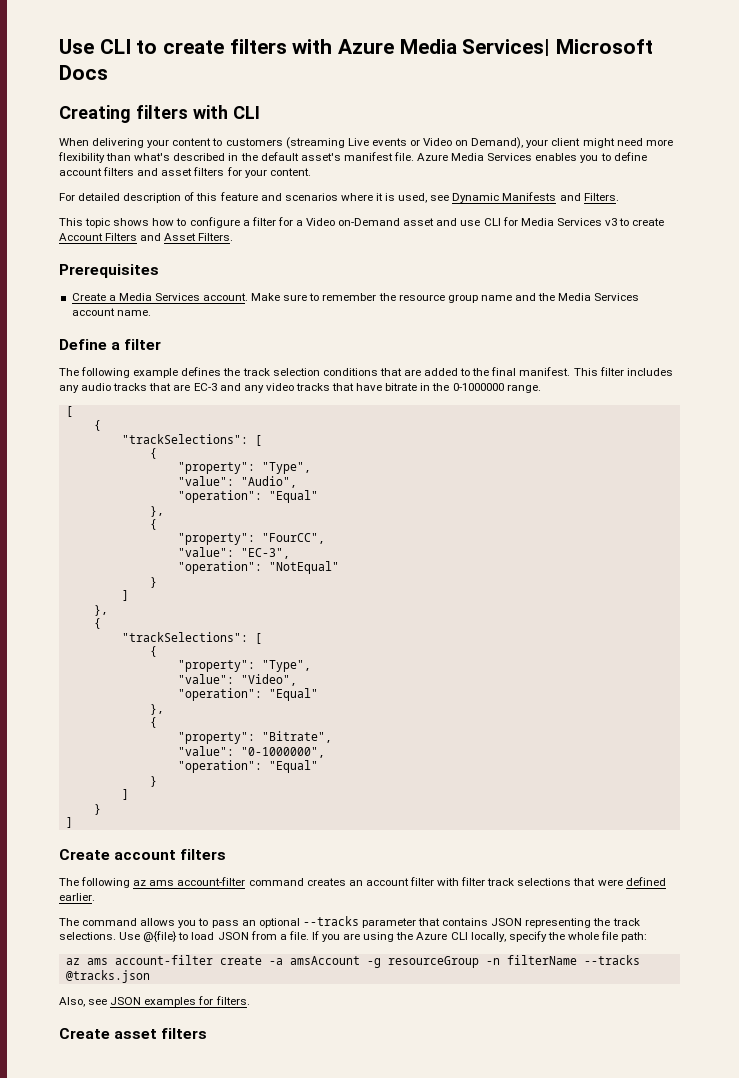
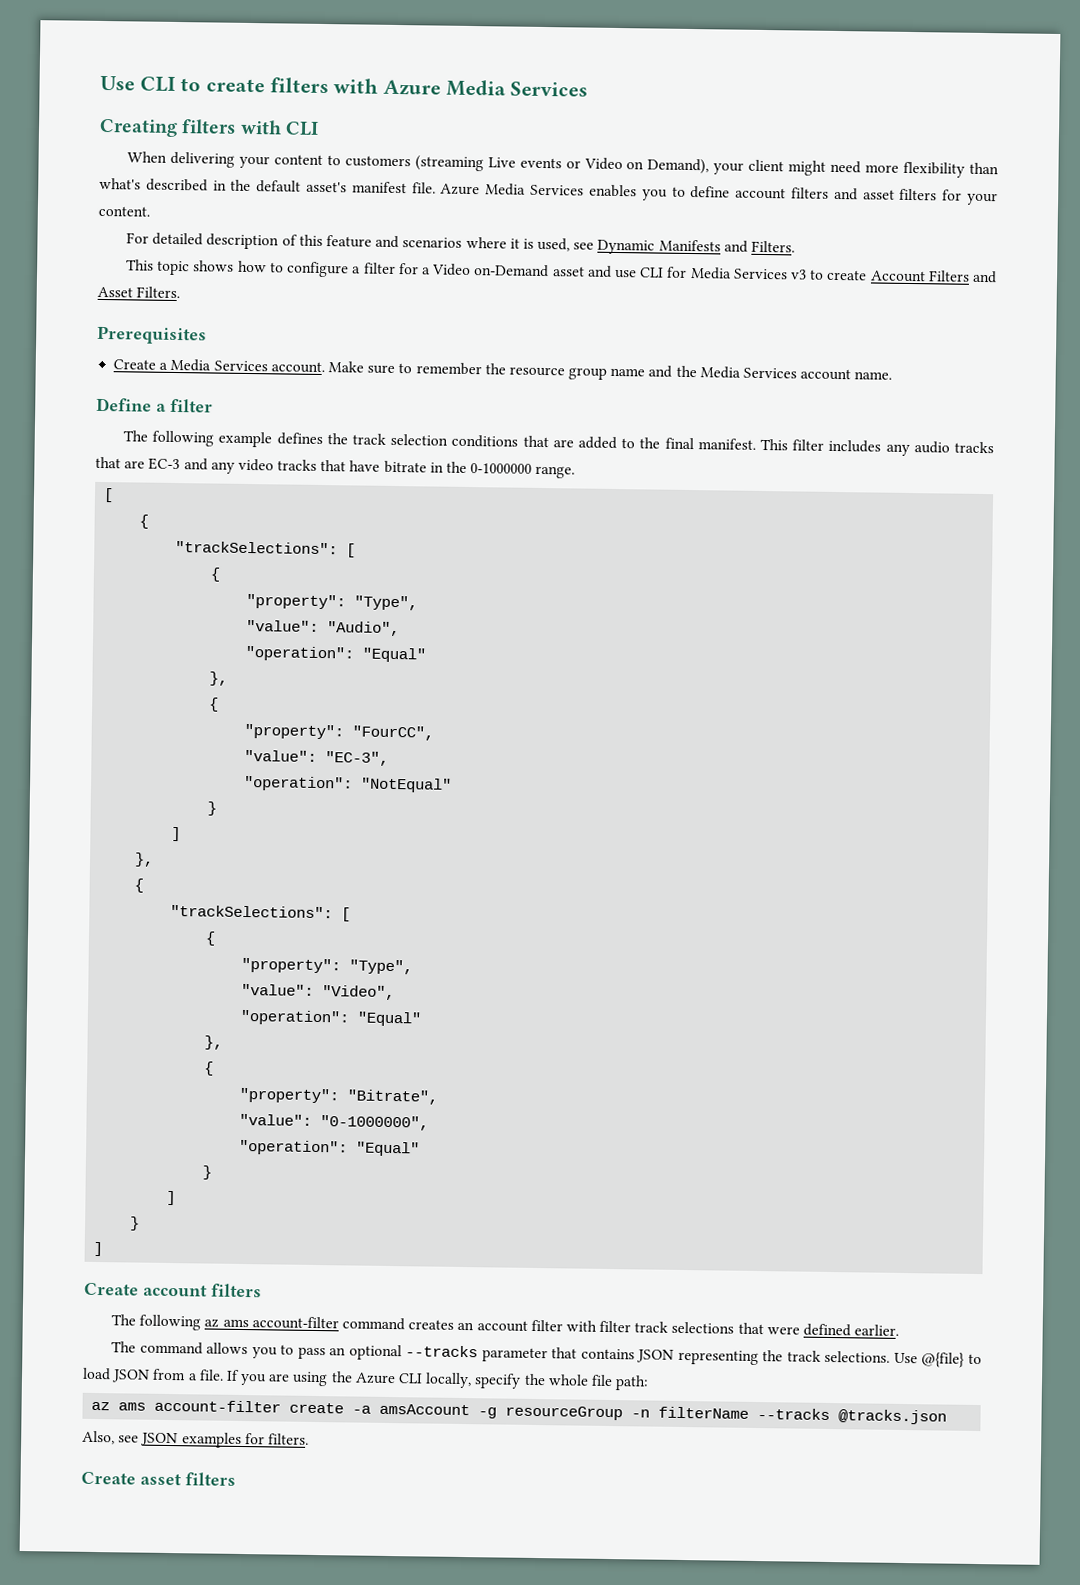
- Use CLI to create filters with Azure Media Services| Microsoft Docs
+ Use CLI to create filters with Azure Media Services

